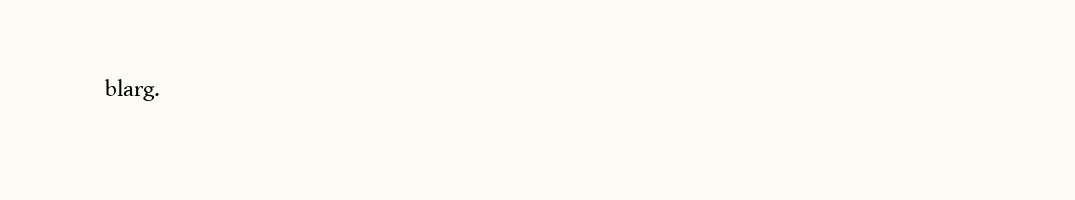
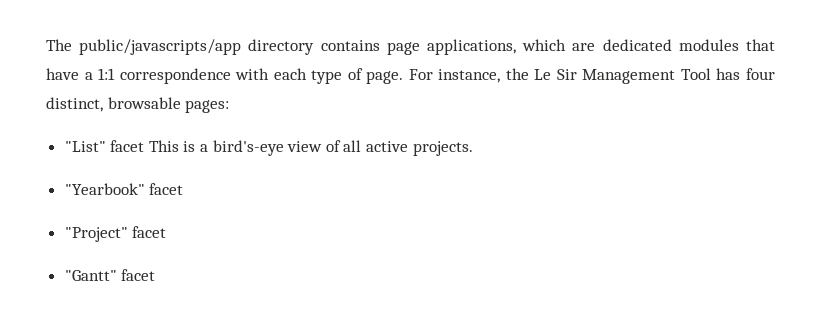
- blarg.
+ The public/javascripts/app directory contains page applications, which are dedicated modules that have a 1:1 correspondence with each type of page. For instance, the Le Sir Management Tool has four distinct, browsable pages:
+ "List" facet This is a bird's-eye view of all active projects.
+ "Yearbook" facet
+ "Project" facet
+ "Gantt" facet

